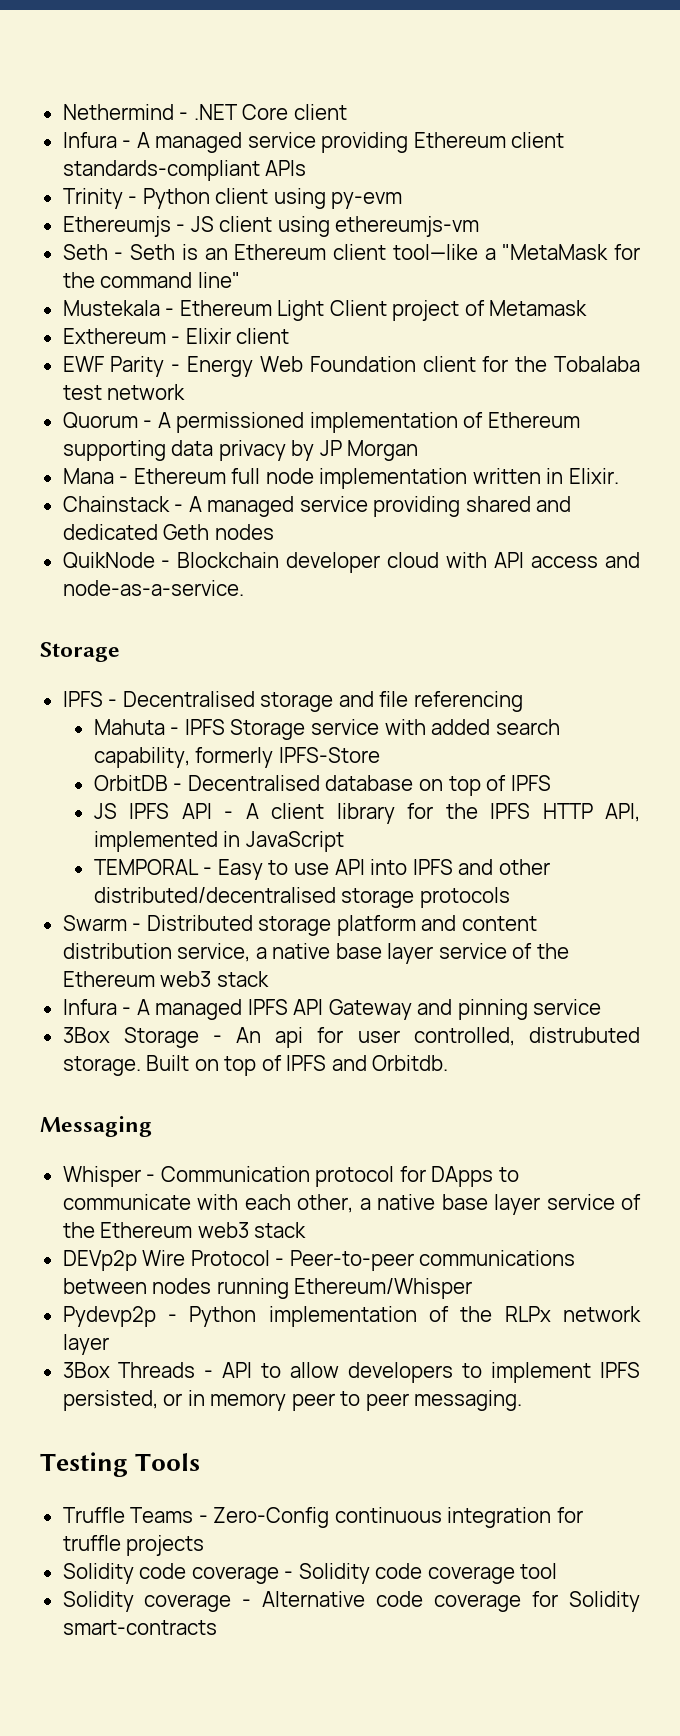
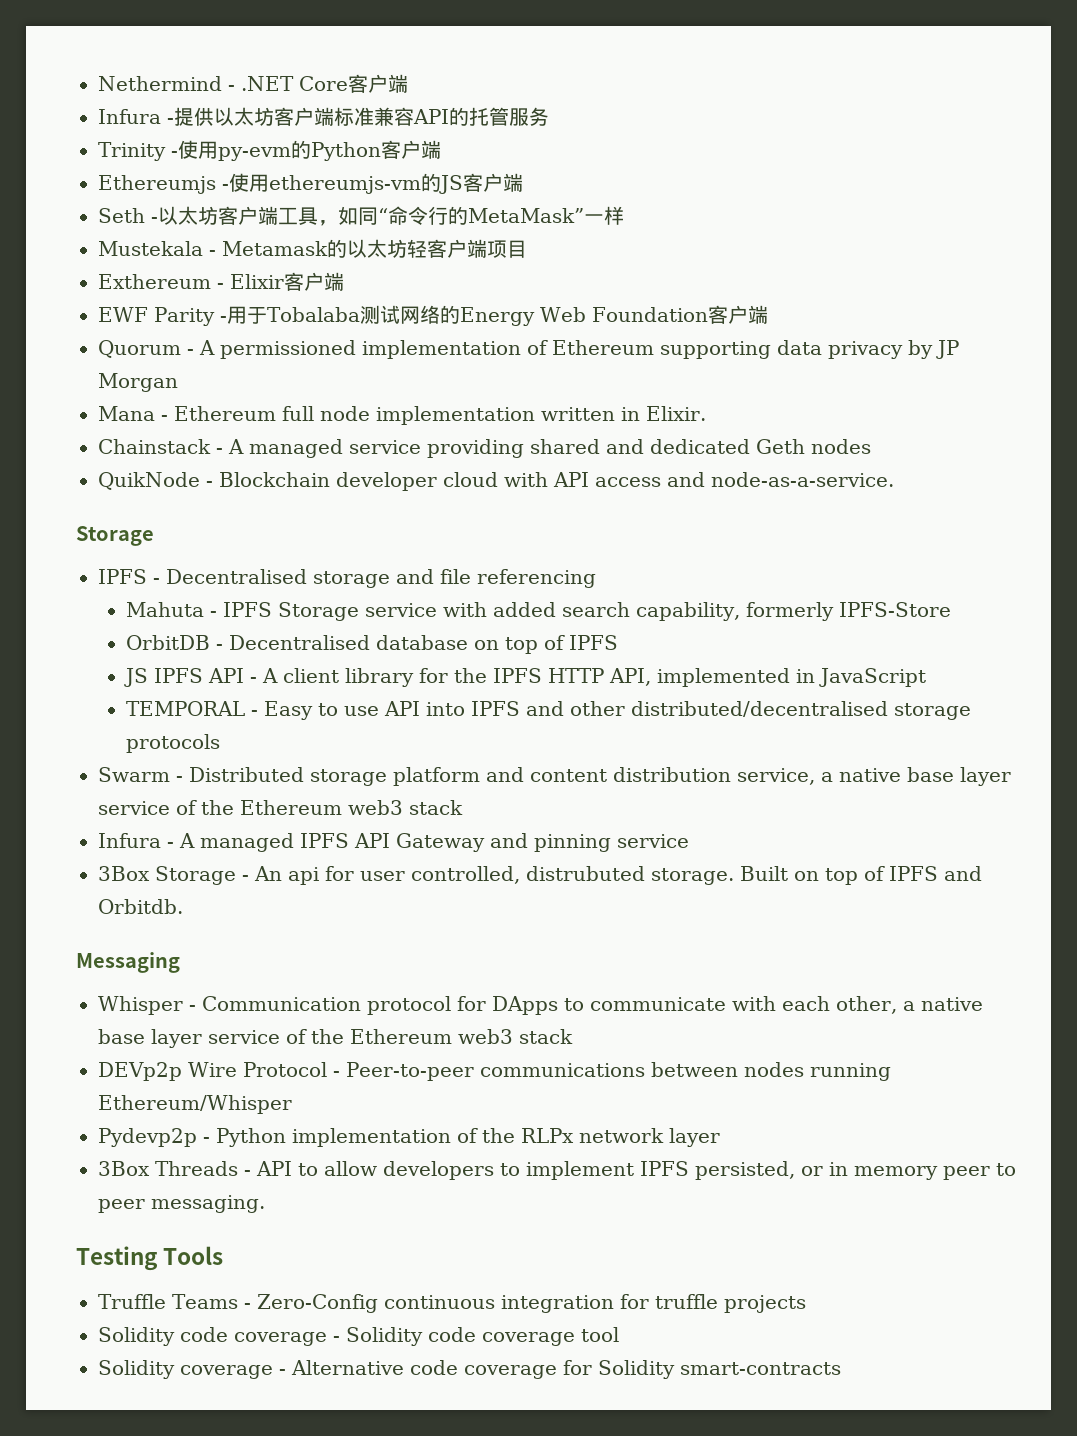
- Nethermind - .NET Core client
- Infura - A managed service providing Ethereum client standards-compliant APIs
- Trinity - Python client using py-evm
- Ethereumjs - JS client using ethereumjs-vm
- Seth - Seth is an Ethereum client tool—like a "MetaMask for the command line"
- Mustekala - Ethereum Light Client project of Metamask
+ Nethermind - .NET Core客户端
+ Infura -提供以太坊客户端标准兼容API的托管服务
+ Trinity -使用py-evm的Python客户端
+ Ethereumjs -使用ethereumjs-vm的JS客户端
+ Seth -以太坊客户端工具，如同“命令行的MetaMask”一样
+ Mustekala - Metamask的以太坊轻客户端项目
- Exthereum - Elixir client
+ Exthereum - Elixir客户端
- EWF Parity - Energy Web Foundation client for the Tobalaba test network
+ EWF Parity -用于Tobalaba测试网络的Energy Web Foundation客户端

